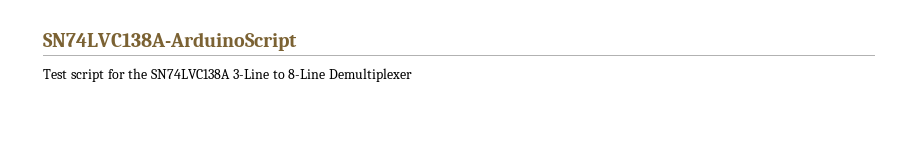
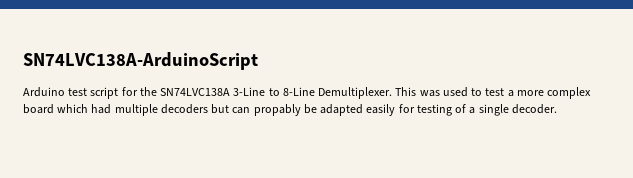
- Test script for the SN74LVC138A 3-Line to 8-Line Demultiplexer
+ Arduino test script for the SN74LVC138A 3-Line to 8-Line Demultiplexer. This was used to test a more complex board which had multiple decoders but can propably be adapted easily for testing of a single decoder.

